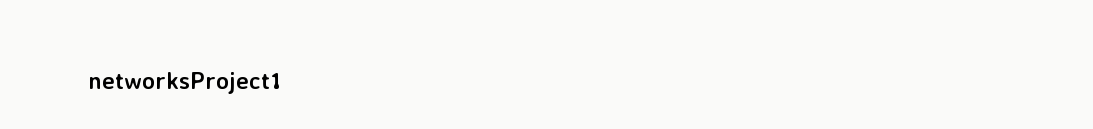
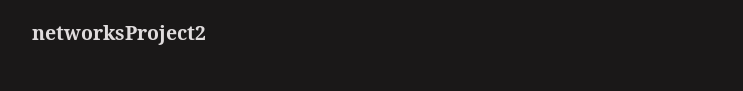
- networksProject1
+ networksProject2

